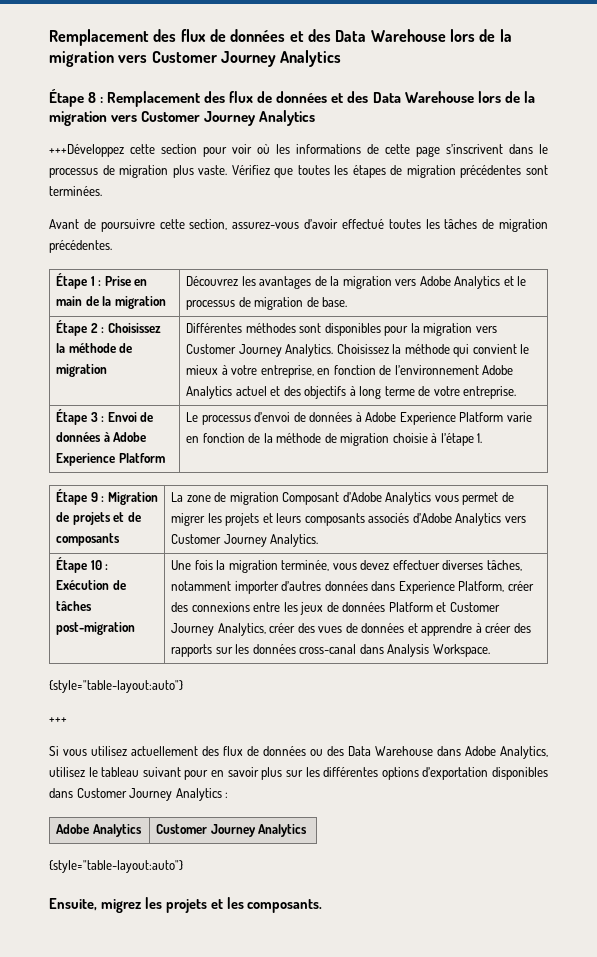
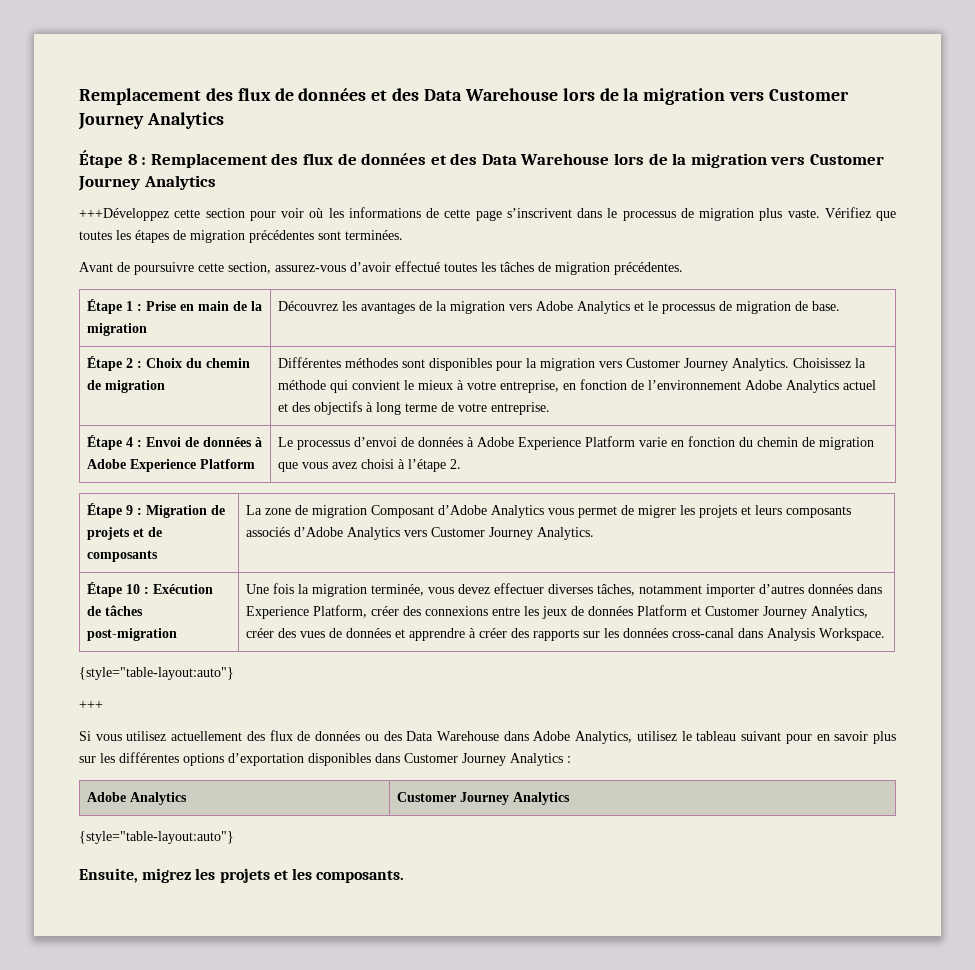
- Étape 2 : Choisissez la méthode de migration
+ Étape 2 : Choix du chemin de migration
- Étape 3 : Envoi de données à Adobe Experience Platform | Le processus d’envoi de données à Adobe Experience Platform varie en fonction de la méthode de migration choisie à l’étape 1.
+ Étape 4 : Envoi de données à Adobe Experience Platform | Le processus d’envoi de données à Adobe Experience Platform varie en fonction du chemin de migration que vous avez choisi à l’étape 2.

